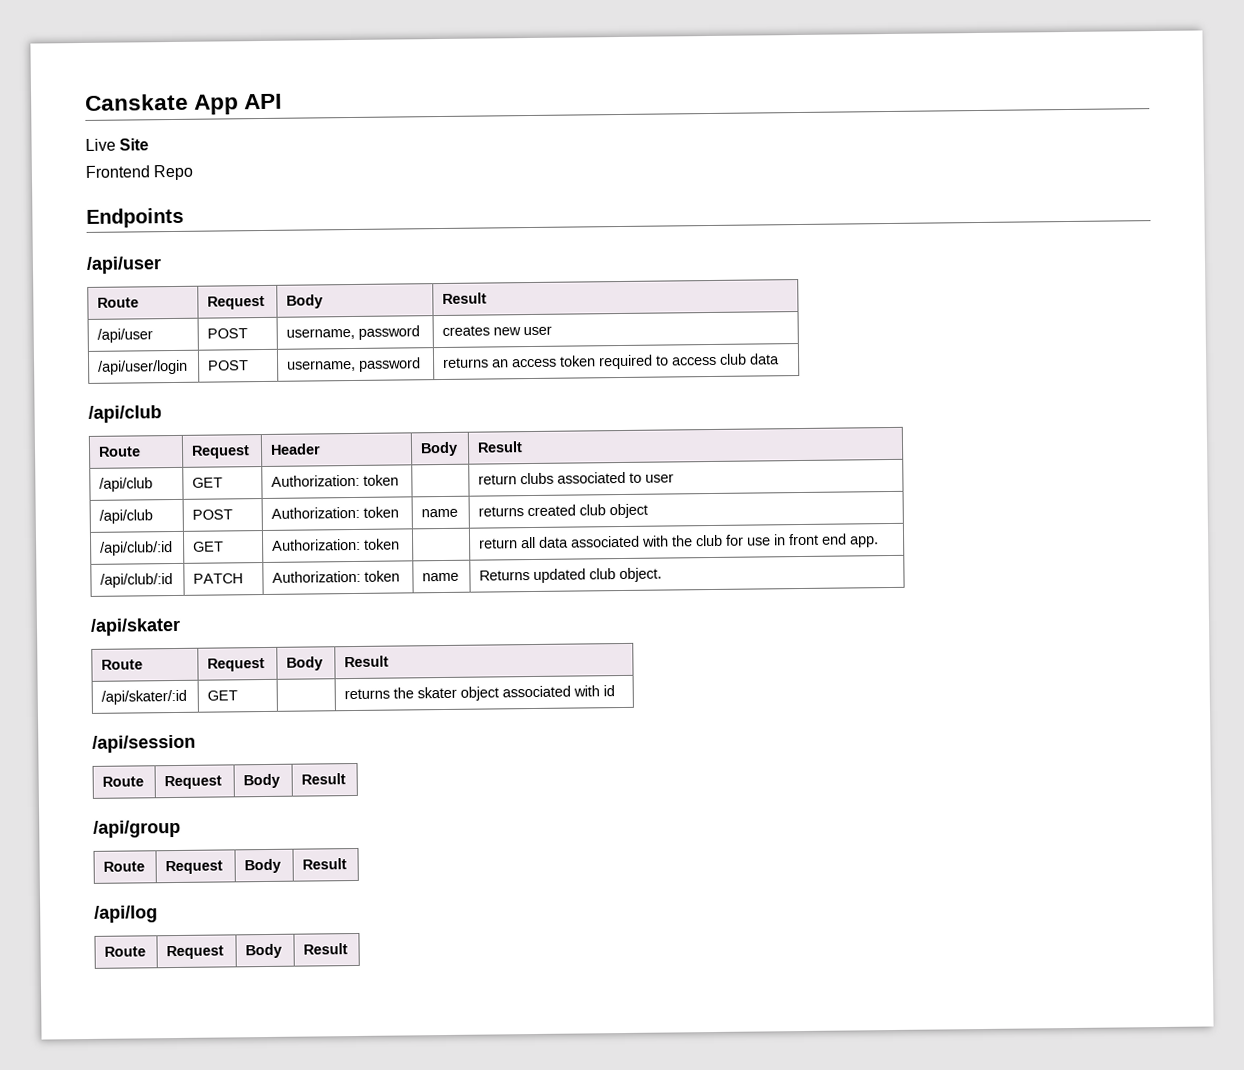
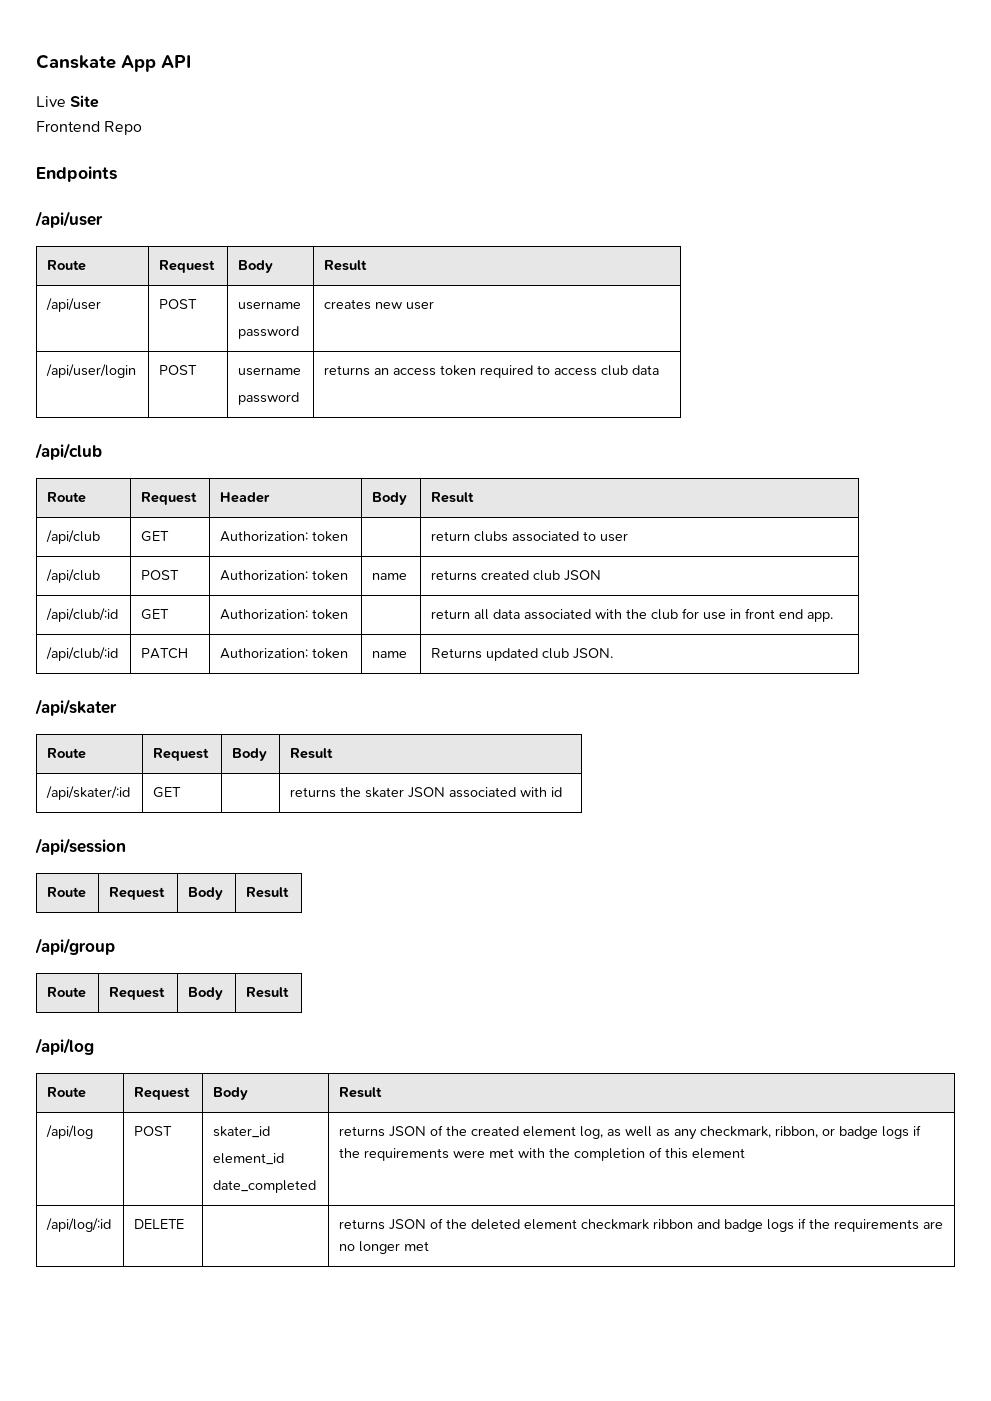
- /api/user | POST | username, password | creates new user
+ /api/user | POST | username
+ password | creates new user
- /api/user/login | POST | username, password | returns an access token required to access club data
+ /api/user/login | POST | username
+ password | returns an access token required to access club data
- /api/club | POST | Authorization: token | name | returns created club object
+ /api/club | POST | Authorization: token | name | returns created club JSON
- /api/club/:id | PATCH | Authorization: token | name | Returns updated club object.
+ /api/club/:id | PATCH | Authorization: token | name | Returns updated club JSON.
- /api/skater/:id | GET | | returns the skater object associated with id
+ /api/skater/:id | GET | | returns the skater JSON associated with id
+ /api/log | POST | skater_id
+ element_id
+ date_completed | returns JSON of the created element log, as well as any checkmark, ribbon, or badge logs if the requirements were met with the completion of this element
+ /api/log/:id | DELETE | | returns JSON of the deleted element checkmark ribbon and badge logs if the requirements are no longer met

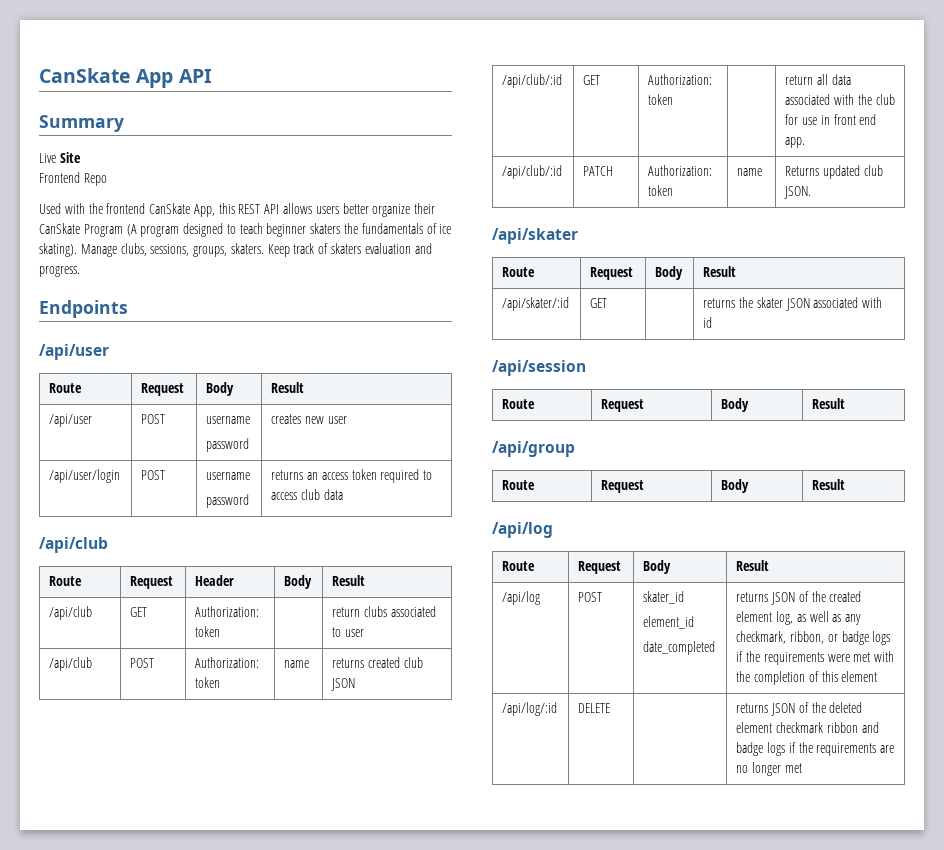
- Canskate App API
+ CanSkate App API
+ Summary
+ Used with the frontend CanSkate App, this REST API allows users better organize their CanSkate Program (A program designed to teach beginner skaters the fundamentals of ice skating). Manage clubs, sessions, groups, skaters. Keep track of skaters evaluation and progress.

